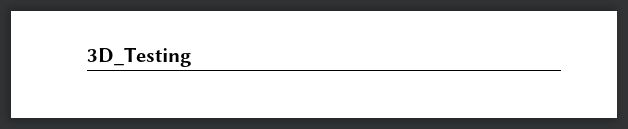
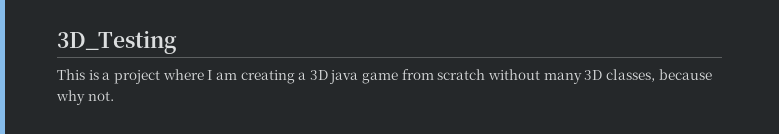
+ This is a project where I am creating a 3D java game from scratch without many 3D classes, because why not.

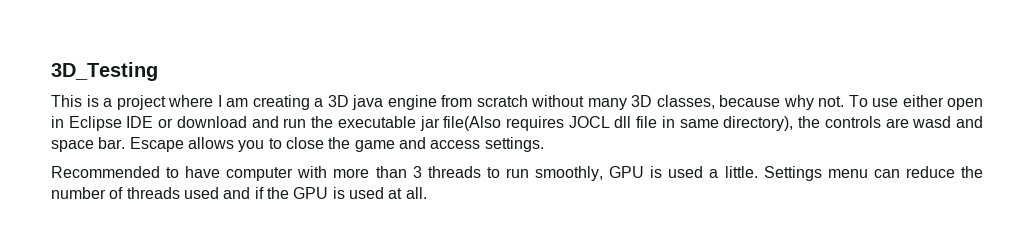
- This is a project where I am creating a 3D java game from scratch without many 3D classes, because why not.
+ This is a project where I am creating a 3D java engine from scratch without many 3D classes, because why not.
+ To use either open in Eclipse IDE or download and run the executable jar file(Also requires JOCL dll file in same directory), the controls are wasd and space bar. Escape allows you to close the game and access settings.
+ Recommended to have computer with more than 3 threads to run smoothly, GPU is used a little. Settings menu can reduce the number of threads used and if the GPU is used at all.

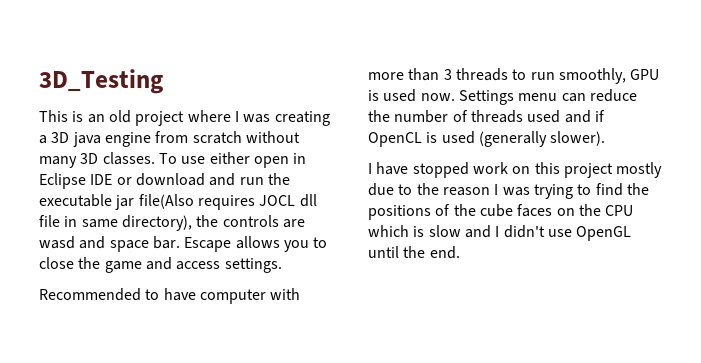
- This is a project where I am creating a 3D java engine from scratch without many 3D classes, because why not.
+ This is an old project where I was creating a 3D java engine from scratch without many 3D classes.
- Recommended to have computer with more than 3 threads to run smoothly, GPU is used a little.
+ Recommended to have computer with more than 3 threads to run smoothly, GPU is used now.
- Settings menu can reduce the number of threads used and if the GPU is used at all.
+ Settings menu can reduce the number of threads used and if OpenCL is used (generally slower).
+ I have stopped work on this project mostly due to the reason I was trying to find the positions of the cube faces on the CPU which is slow and I didn't use OpenGL until the end.

